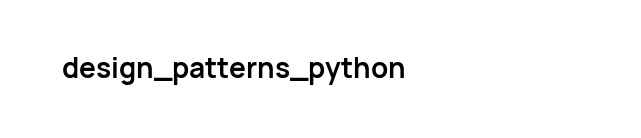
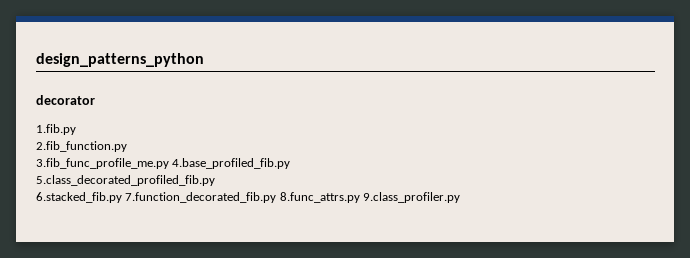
+ decorator
+ 1.fib.py
+ 2.fib_function.py
+ 3.fib_func_profile_me.py 4.base_profiled_fib.py
+ 5.class_decorated_profiled_fib.py
+ 6.stacked_fib.py 7.function_decorated_fib.py 8.func_attrs.py 9.class_profiler.py

